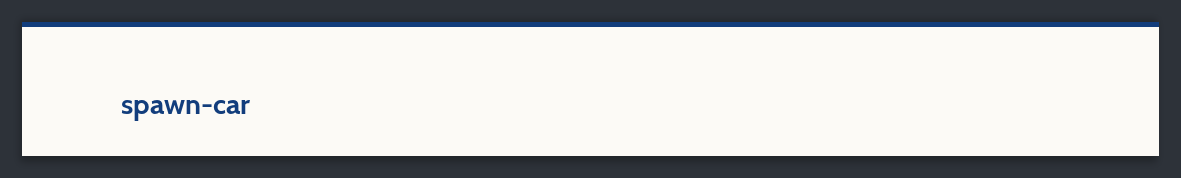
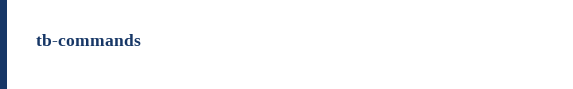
- spawn-car
+ tb-commands

